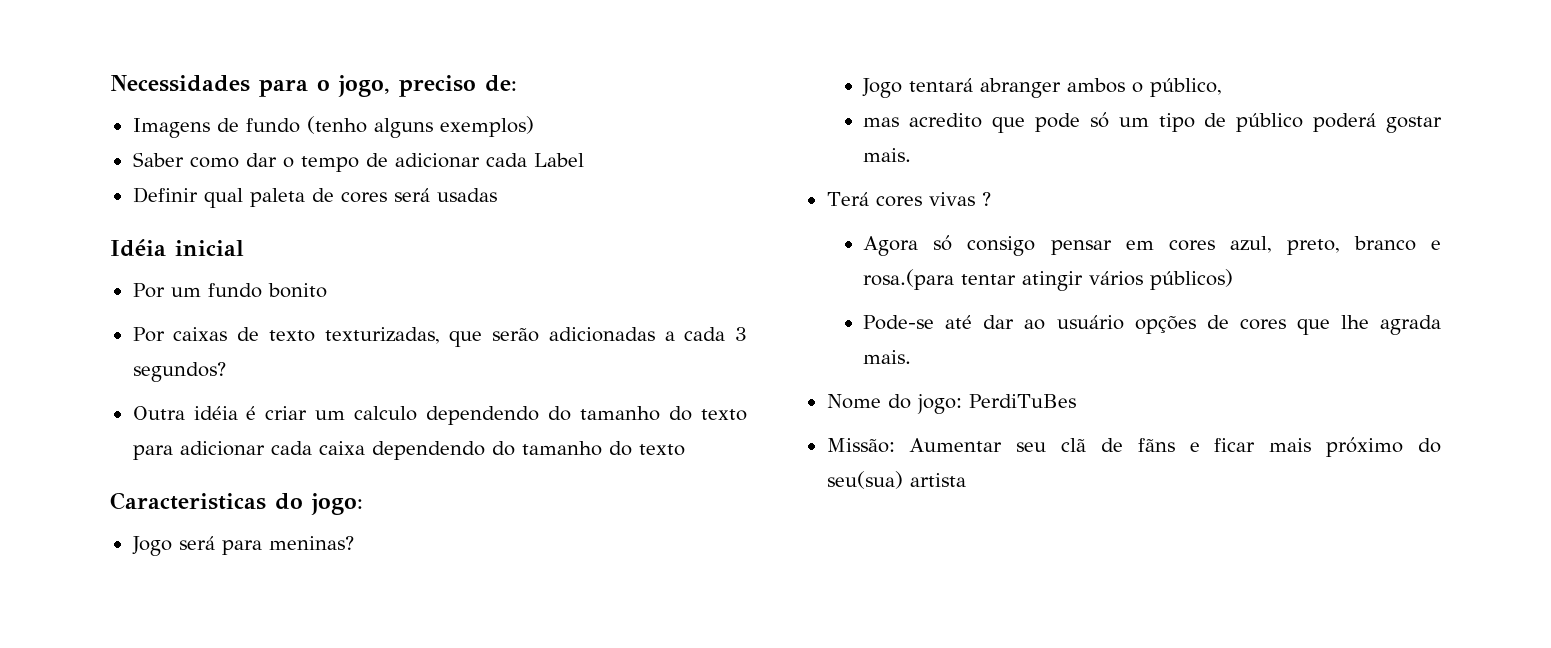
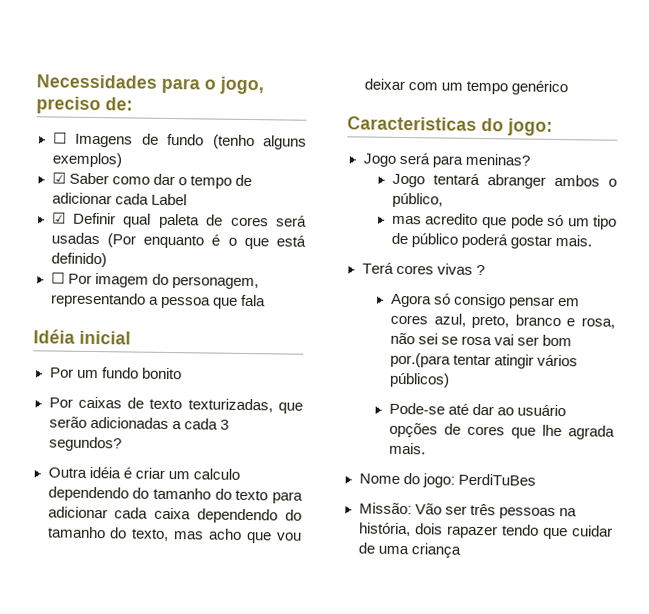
- Imagens de fundo (tenho alguns exemplos)
+ ☐ Imagens de fundo (tenho alguns exemplos)
- Saber como dar o tempo de adicionar cada Label
+ ☑ Saber como dar o tempo de adicionar cada Label
- Definir qual paleta de cores será usadas
+ ☑ Definir qual paleta de cores será usadas (Por enquanto é o que está definido)
+ ☐ Por imagem do personagem, representando a pessoa que fala
- Outra idéia é criar um calculo dependendo do tamanho do texto para adicionar cada caixa dependendo do tamanho do texto
+ Outra idéia é criar um calculo dependendo do tamanho do texto para adicionar cada caixa dependendo do tamanho do texto, mas acho que vou deixar com um tempo genérico
- Agora só consigo pensar em cores azul, preto, branco e rosa.(para tentar atingir vários públicos)
+ Agora só consigo pensar em cores azul, preto, branco e rosa, não sei se rosa vai ser bom por.(para tentar atingir vários públicos)
- Missão: Aumentar seu clã de fãns e ficar mais próximo do seu(sua) artista
+ Missão: Vão ser três pessoas na história, dois rapazer tendo que cuidar de uma criança

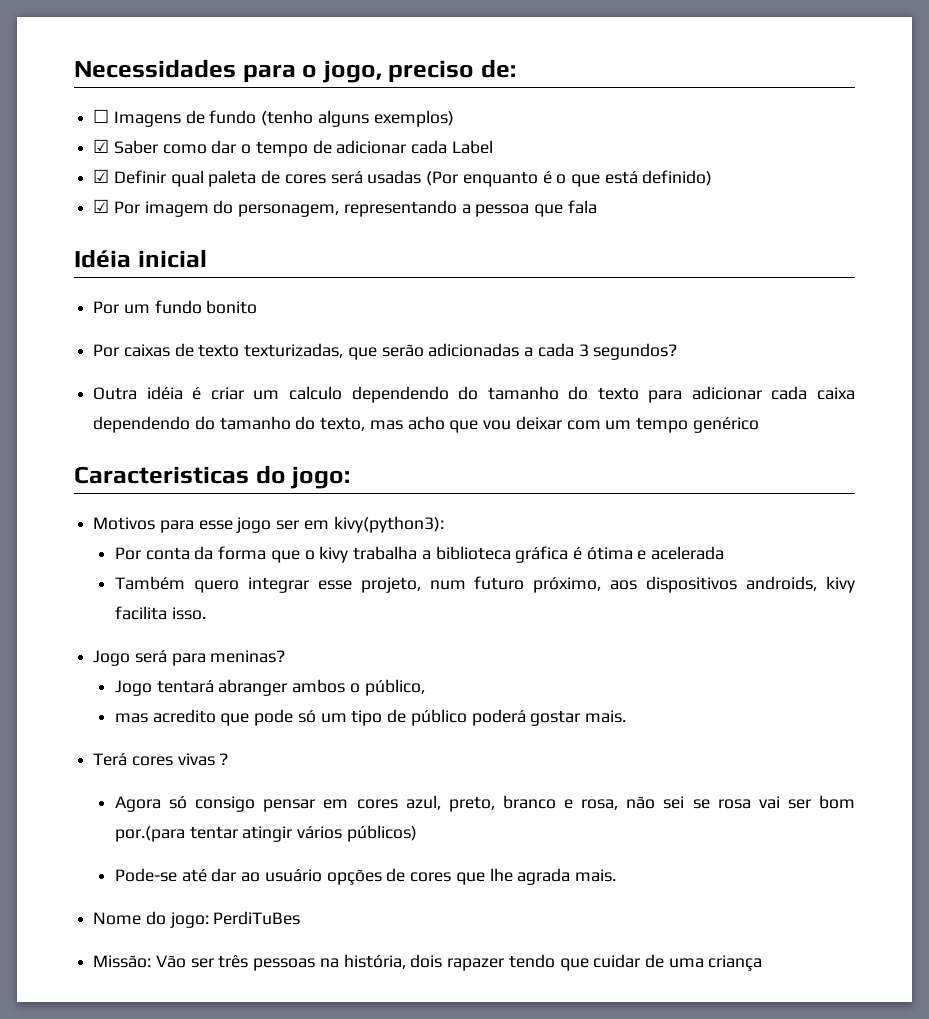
- ☐ Por imagem do personagem, representando a pessoa que fala
+ ☑ Por imagem do personagem, representando a pessoa que fala
+ Motivos para esse jogo ser em kivy(python3):
+ Por conta da forma que o kivy trabalha a biblioteca gráfica é ótima e acelerada
+ Também quero integrar esse projeto, num futuro próximo, aos dispositivos androids, kivy facilita isso.

